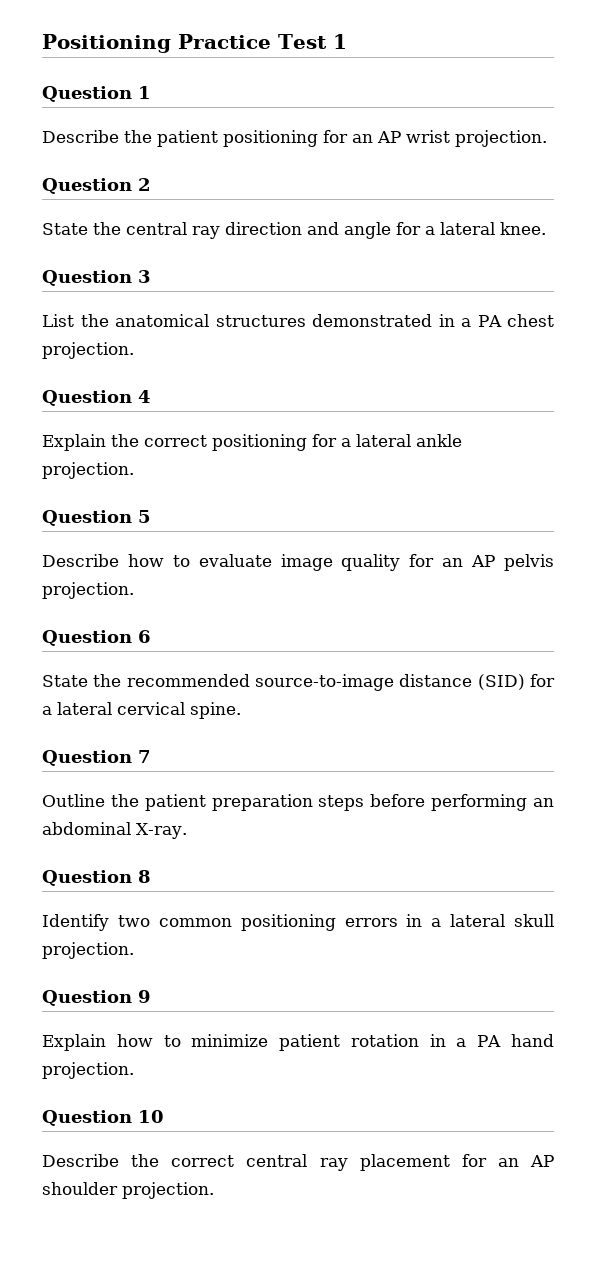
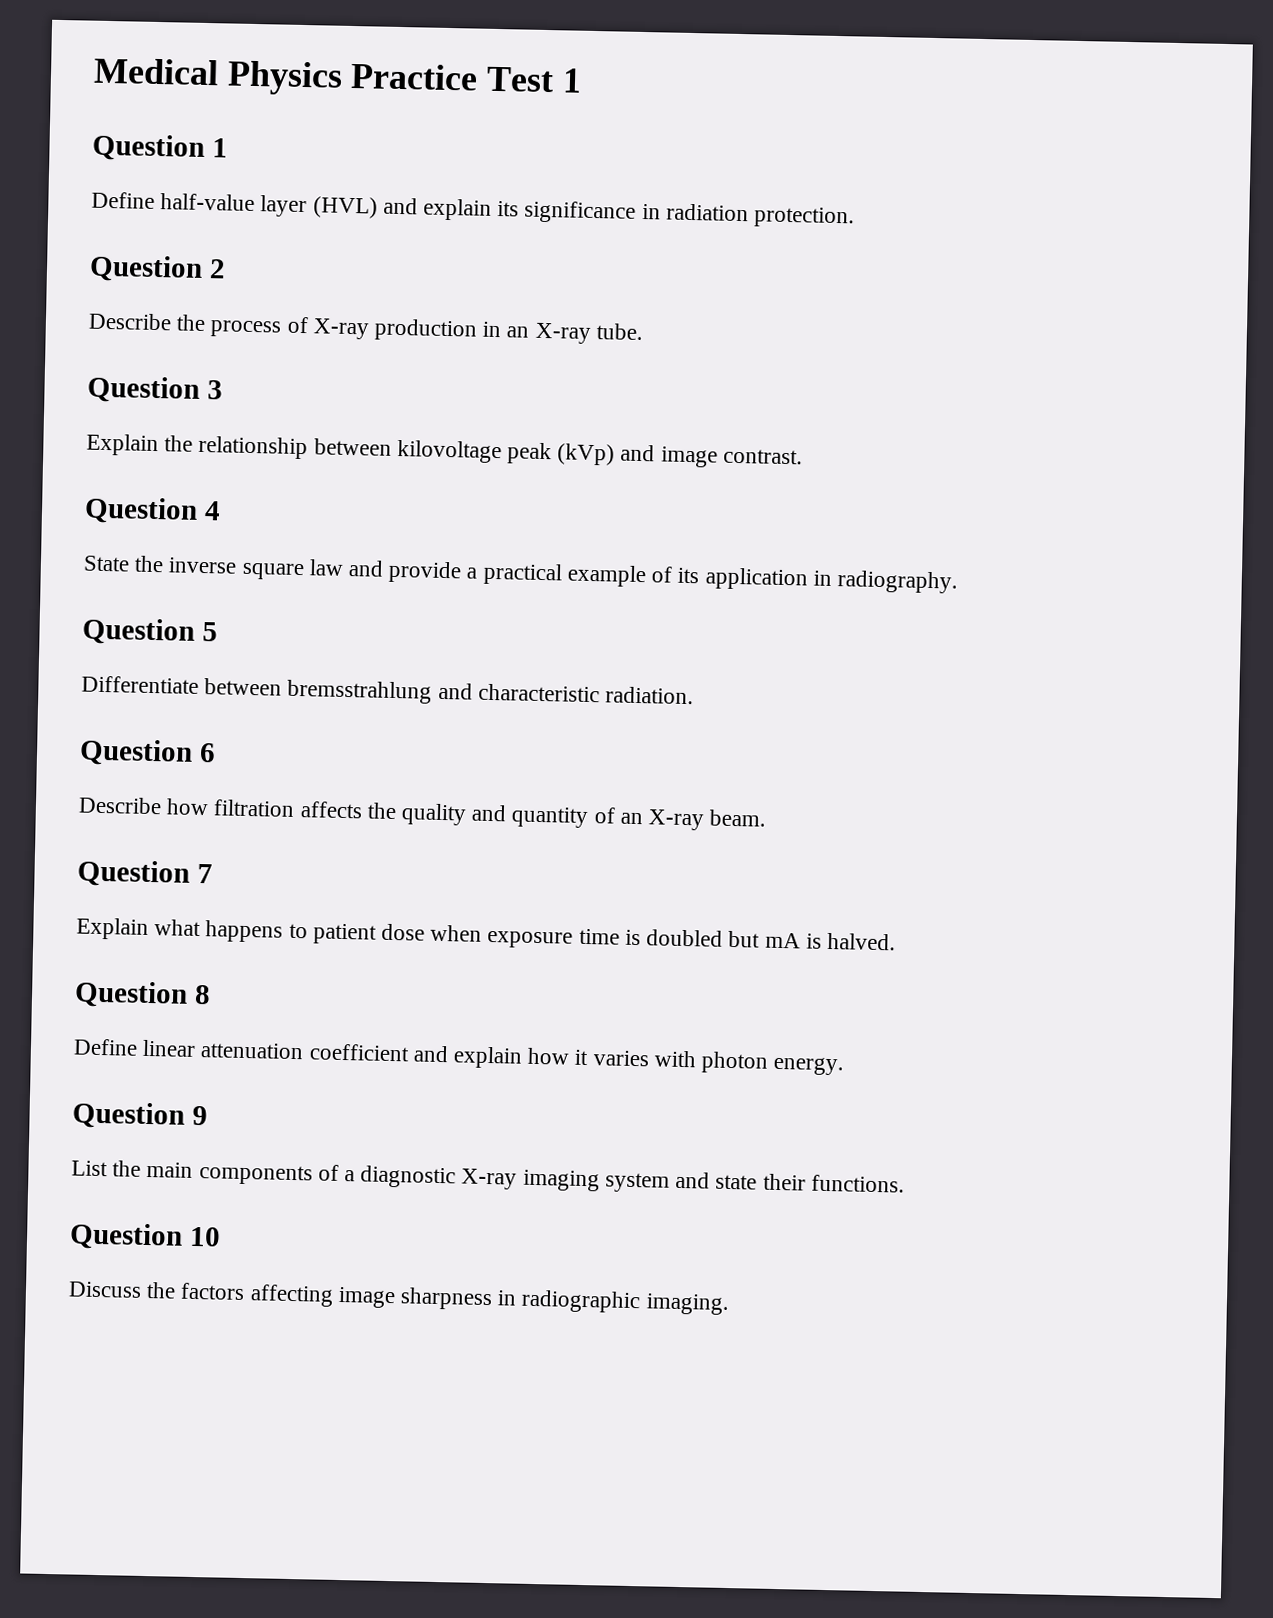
- Positioning Practice Test 1
+ Medical Physics Practice Test 1
- Describe the patient positioning for an AP wrist projection.
+ Define half-value layer (HVL) and explain its significance in radiation protection.
  Question 2
- State the central ray direction and angle for a lateral knee.
+ Describe the process of X-ray production in an X-ray tube.
  Question 3
- List the anatomical structures demonstrated in a PA chest projection.
+ Explain the relationship between kilovoltage peak (kVp) and image contrast.
  Question 4
- Explain the correct positioning for a lateral ankle projection.
+ State the inverse square law and provide a practical example of its application in radiography.
  Question 5
- Describe how to evaluate image quality for an AP pelvis projection.
+ Differentiate between bremsstrahlung and characteristic radiation.
  Question 6
- State the recommended source-to-image distance (SID) for a lateral cervical spine.
+ Describe how filtration affects the quality and quantity of an X-ray beam.
  Question 7
- Outline the patient preparation steps before performing an abdominal X-ray.
+ Explain what happens to patient dose when exposure time is doubled but mA is halved.
  Question 8
- Identify two common positioning errors in a lateral skull projection.
+ Define linear attenuation coefficient and explain how it varies with photon energy.
  Question 9
- Explain how to minimize patient rotation in a PA hand projection.
+ List the main components of a diagnostic X-ray imaging system and state their functions.
  Question 10
- Describe the correct central ray placement for an AP shoulder projection.
+ Discuss the factors affecting image sharpness in radiographic imaging.

